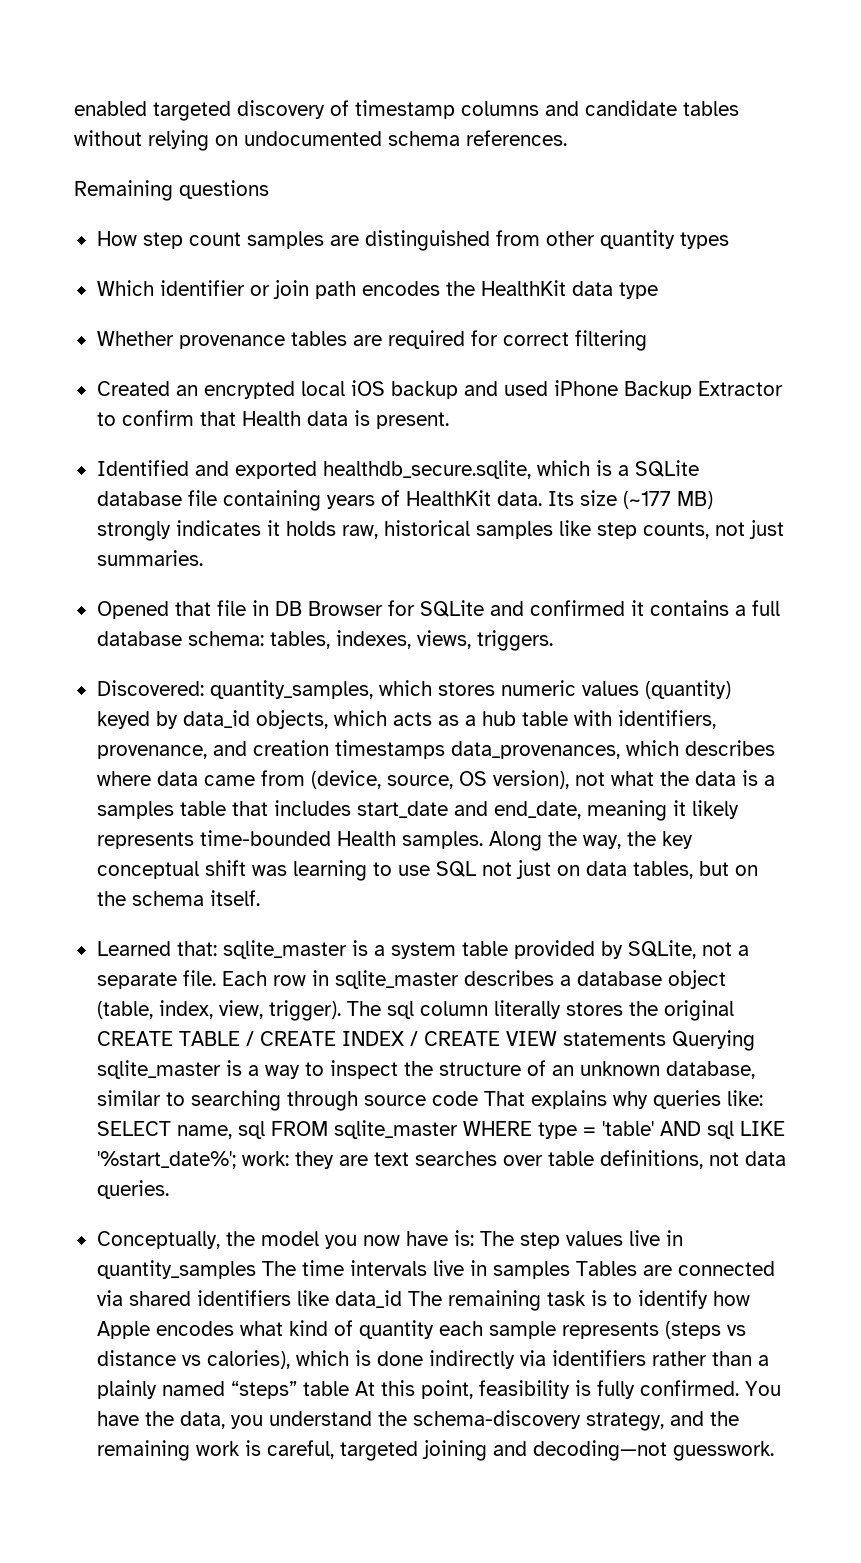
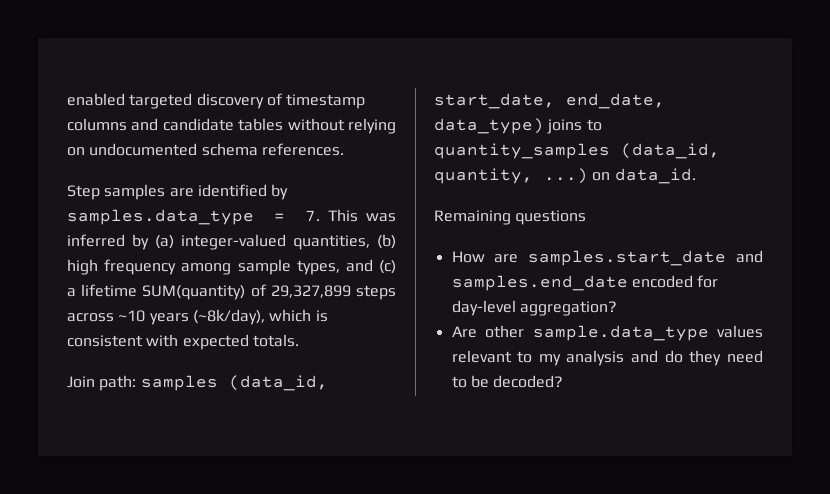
+ Step samples are identified by samples.data_type = 7. This was inferred by (a) integer-valued quantities, (b) high frequency among sample types, and (c) a lifetime SUM(quantity) of 29,327,899 steps across ~10 years (~8k/day), which is consistent with expected totals.
+ Join path: samples (data_id, start_date, end_date, data_type) joins to quantity_samples (data_id, quantity, ...) on data_id.
  Remaining questions
- How step count samples are distinguished from other quantity types
- Which identifier or join path encodes the HealthKit data type
- Whether provenance tables are required for correct filtering
- Created an encrypted local iOS backup and used iPhone Backup Extractor to confirm that Health data is present.
- Identified and exported healthdb_secure.sqlite, which is a SQLite database file containing years of HealthKit data. Its size (~177 MB) strongly indicates it holds raw, historical samples like step counts, not just summaries.
- Opened that file in DB Browser for SQLite and confirmed it contains a full database schema: tables, indexes, views, triggers.
- Discovered: quantity_samples, which stores numeric values (quantity) keyed by data_id objects, which acts as a hub table with identifiers, provenance, and creation timestamps data_provenances, which describes where data came from (device, source, OS version), not what the data is a samples table that includes start_date and end_date, meaning it likely represents time-bounded Health samples. Along the way, the key conceptual shift was learning to use SQL not just on data tables, but on the schema itself.
- Learned that: sqlite_master is a system table provided by SQLite, not a separate file. Each row in sqlite_master describes a database object (table, index, view, trigger). The sql column literally stores the original CREATE TABLE / CREATE INDEX / CREATE VIEW statements Querying sqlite_master is a way to inspect the structure of an unknown database, similar to searching through source code That explains why queries like: SELECT name, sql FROM sqlite_master WHERE type = 'table' AND sql LIKE '%start_date%'; work: they are text searches over table definitions, not data queries.
- Conceptually, the model you now have is: The step values live in quantity_samples The time intervals live in samples Tables are connected via shared identifiers like data_id The remaining task is to identify how Apple encodes what kind of quantity each sample represents (steps vs distance vs calories), which is done indirectly via identifiers rather than a plainly named “steps” table At this point, feasibility is fully confirmed. You have the data, you understand the schema-discovery strategy, and the remaining work is careful, targeted joining and decoding—not guesswork.
+ How are samples.start_date and samples.end_date encoded for day-level aggregation?
+ Are other sample.data_type values relevant to my analysis and do they need to be decoded?

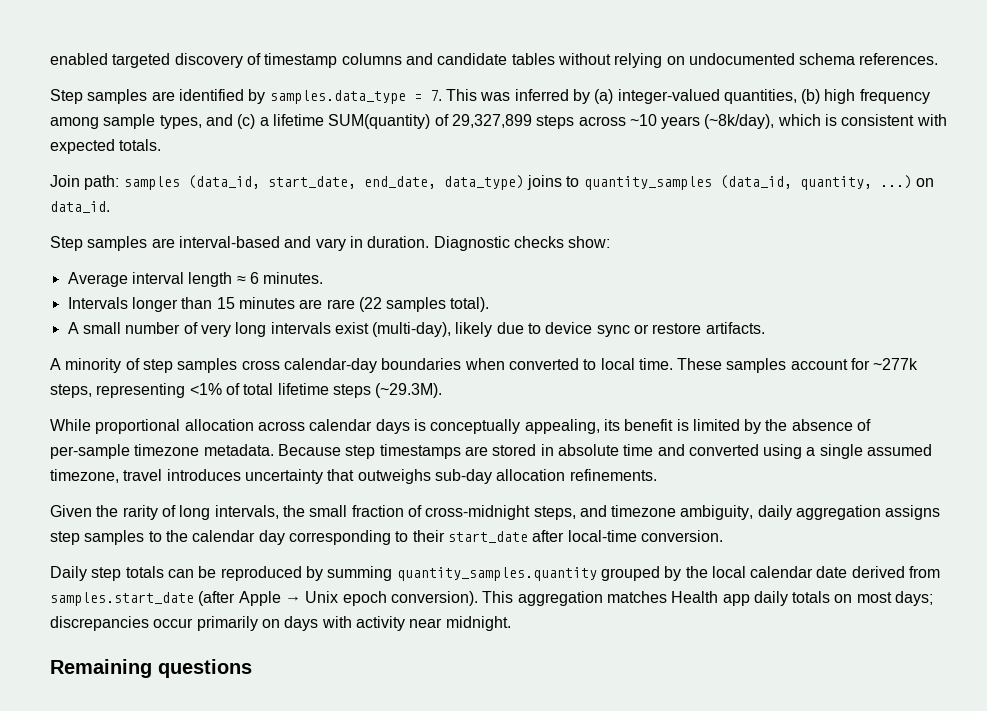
+ Step samples are interval-based and vary in duration. Diagnostic checks show:
+ Average interval length ≈ 6 minutes.
+ Intervals longer than 15 minutes are rare (22 samples total).
+ A small number of very long intervals exist (multi-day), likely due to device sync or restore artifacts.
+ A minority of step samples cross calendar-day boundaries when converted to local time. These samples account for ~277k steps, representing <1% of total lifetime steps (~29.3M).
+ While proportional allocation across calendar days is conceptually appealing, its benefit is limited by the absence of per-sample timezone metadata. Because step timestamps are stored in absolute time and converted using a single assumed timezone, travel introduces uncertainty that outweighs sub-day allocation refinements.
+ Given the rarity of long intervals, the small fraction of cross-midnight steps, and timezone ambiguity, daily aggregation assigns step samples to the calendar day corresponding to their start_date after local-time conversion.
+ Daily step totals can be reproduced by summing quantity_samples.quantity grouped by the local calendar date derived from samples.start_date (after Apple → Unix epoch conversion). This aggregation matches Health app daily totals on most days; discrepancies occur primarily on days with activity near midnight.
  Remaining questions
- How are samples.start_date and samples.end_date encoded for day-level aggregation?
- Are other sample.data_type values relevant to my analysis and do they need to be decoded?

